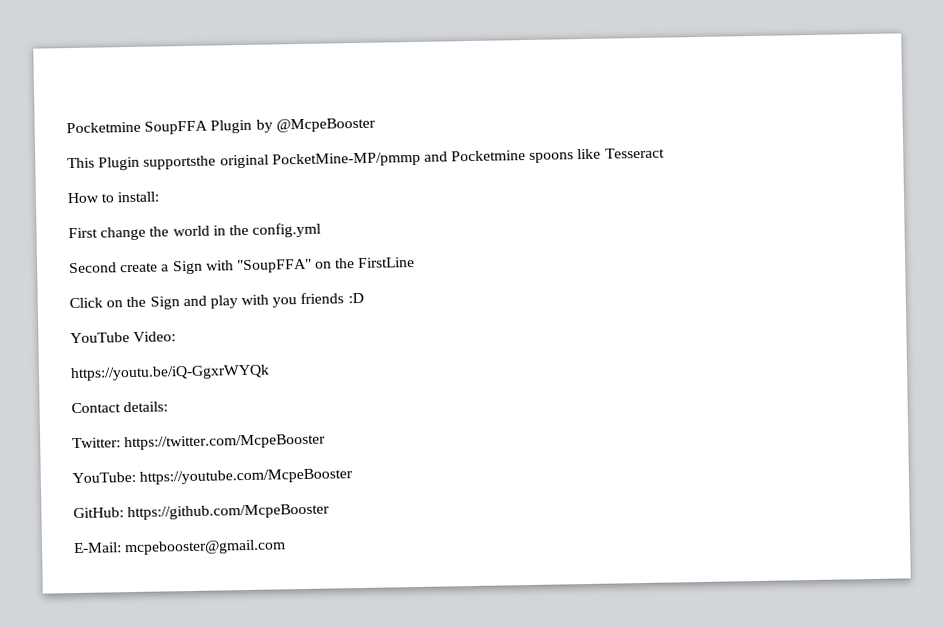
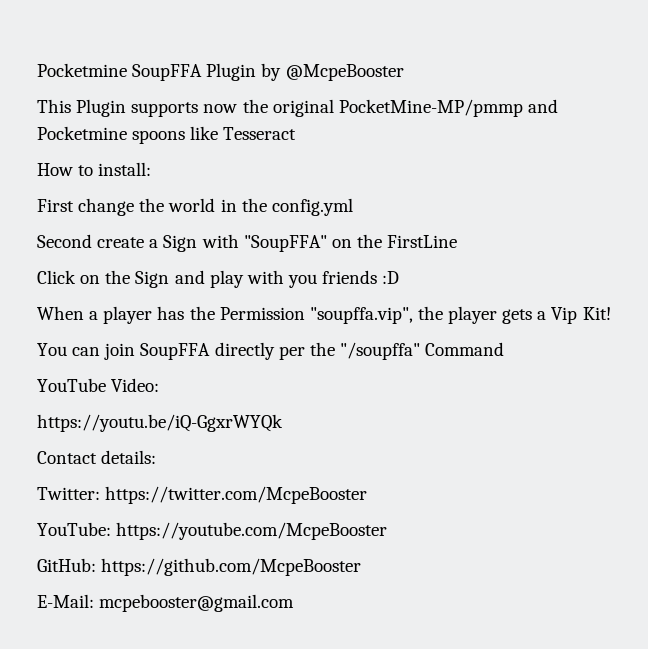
- This Plugin supportsthe original PocketMine-MP/pmmp and Pocketmine spoons like Tesseract
+ This Plugin supports now the original PocketMine-MP/pmmp and Pocketmine spoons like Tesseract
+ When a player has the Permission "soupffa.vip", the player gets a Vip Kit!
+ You can join SoupFFA directly per the "/soupffa" Command

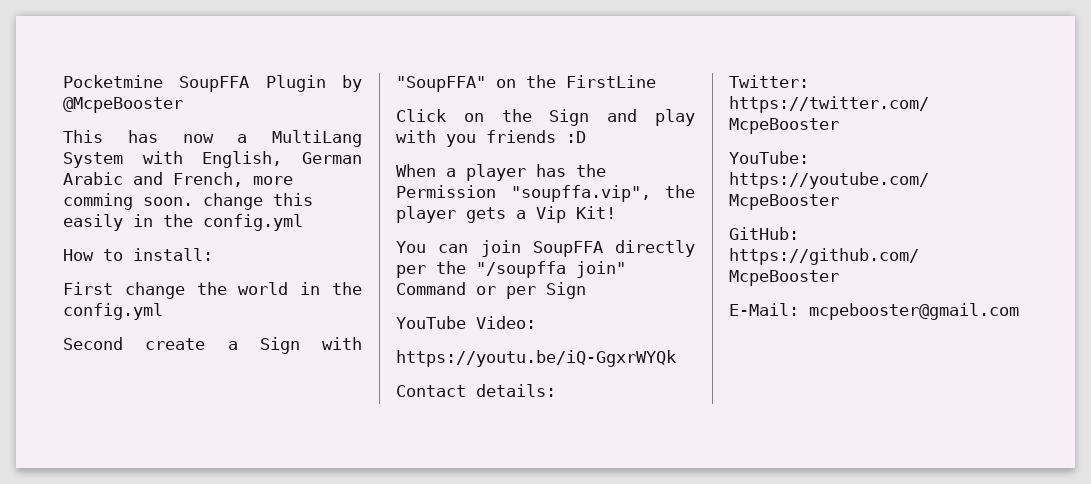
- This Plugin supports now the original PocketMine-MP/pmmp and Pocketmine spoons like Tesseract
+ This has now a MultiLang System with English, German Arabic and French, more comming soon. change this easily in the config.yml
- You can join SoupFFA directly per the "/soupffa" Command
+ You can join SoupFFA directly per the "/soupffa join" Command or per Sign

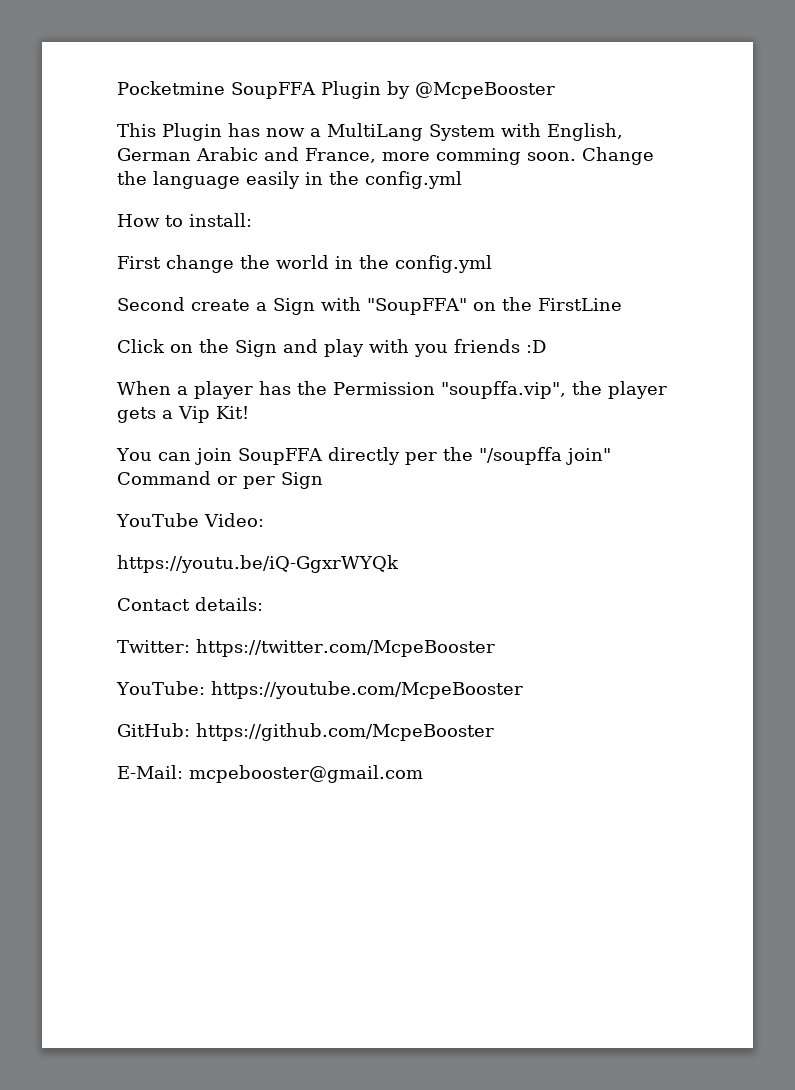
- This has now a MultiLang System with English, German Arabic and French, more comming soon. change this easily in the config.yml
+ This Plugin has now a MultiLang System with English, German Arabic and France, more comming soon. Change the language easily in the config.yml

